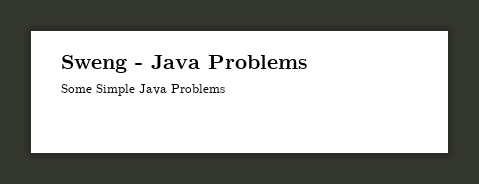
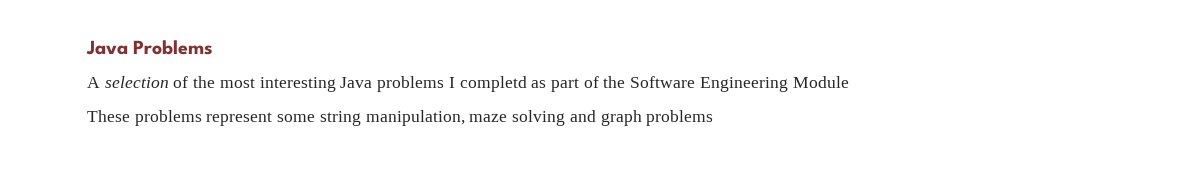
- Sweng - Java Problems
+ Java Problems
- Some Simple Java Problems
+ A selection of the most interesting Java problems I completd as part of the Software Engineering Module
+ These problems represent some string manipulation, maze solving and graph problems

